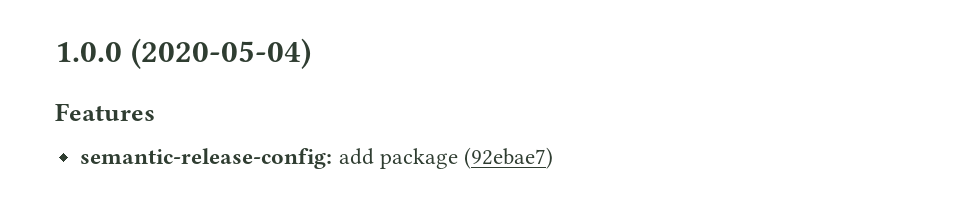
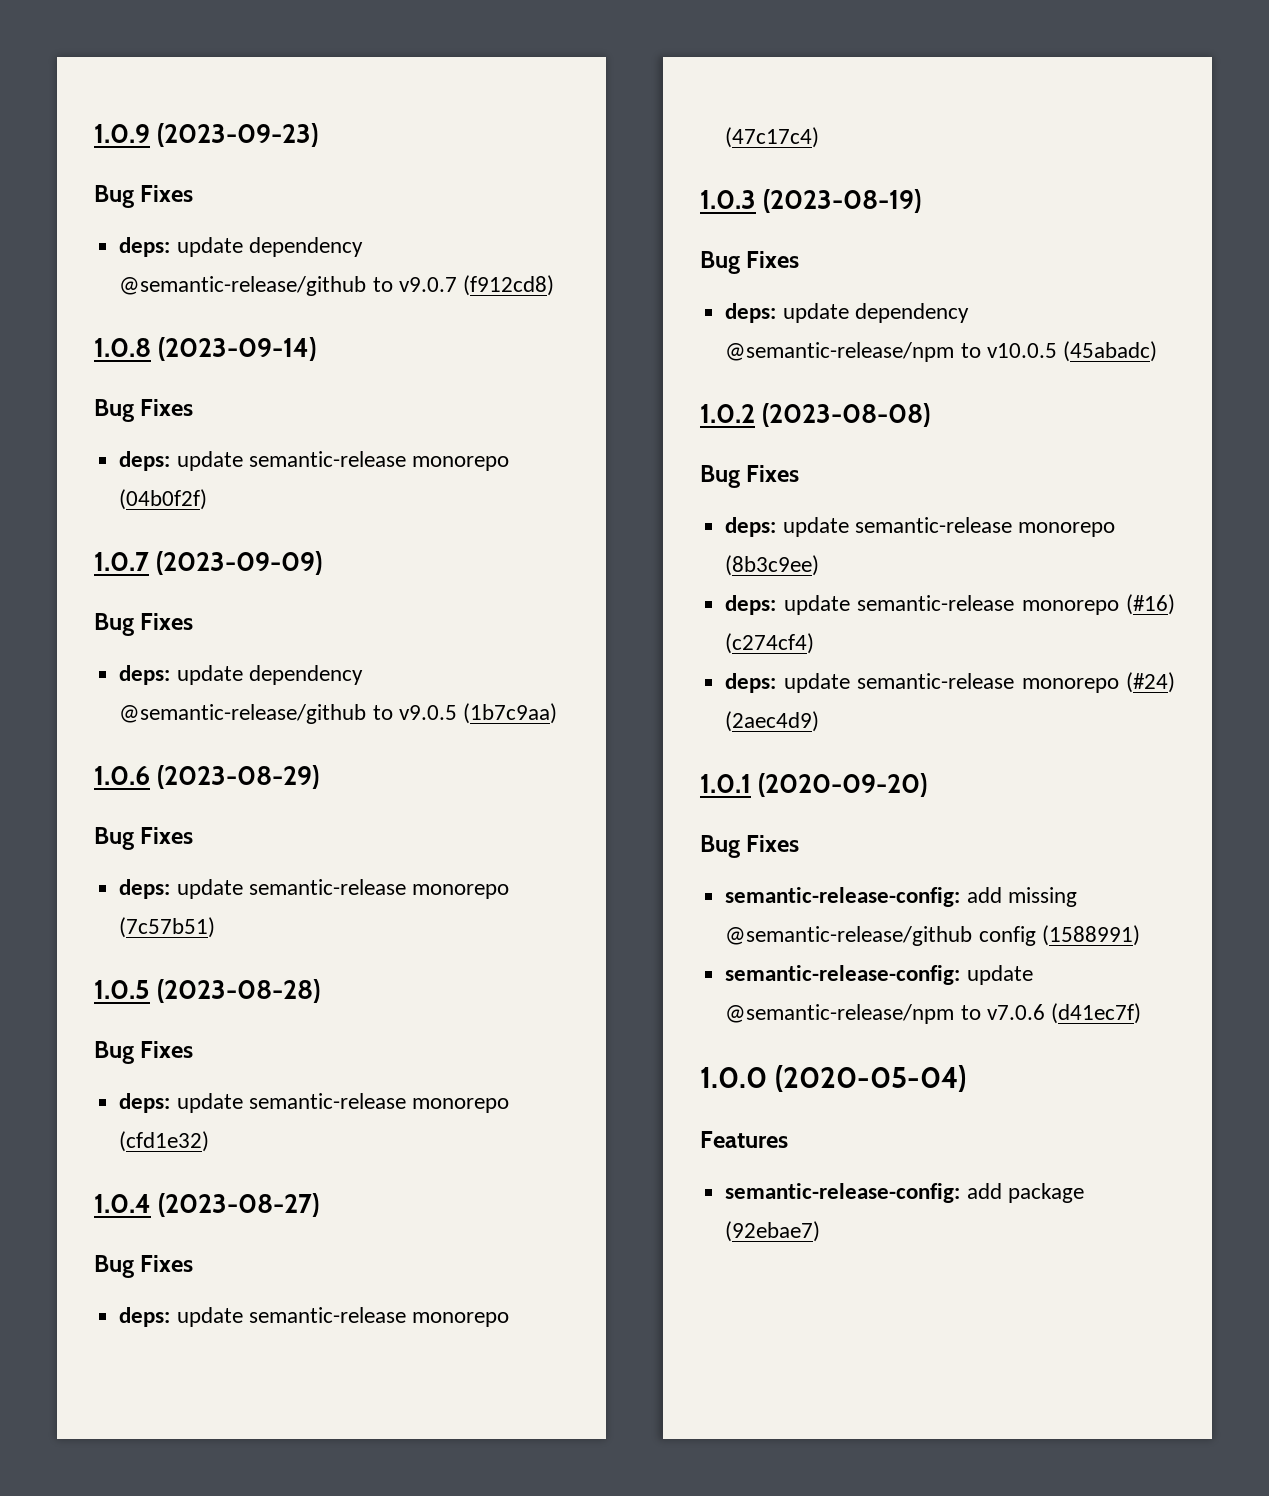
+ 1.0.9 (2023-09-23)
+ Bug Fixes
+ deps: update dependency @semantic-release/github to v9.0.7 (f912cd8)
+ 1.0.8 (2023-09-14)
+ Bug Fixes
+ deps: update semantic-release monorepo (04b0f2f)
+ 1.0.7 (2023-09-09)
+ Bug Fixes
+ deps: update dependency @semantic-release/github to v9.0.5 (1b7c9aa)
+ 1.0.6 (2023-08-29)
+ Bug Fixes
+ deps: update semantic-release monorepo (7c57b51)
+ 1.0.5 (2023-08-28)
+ Bug Fixes
+ deps: update semantic-release monorepo (cfd1e32)
+ 1.0.4 (2023-08-27)
+ Bug Fixes
+ deps: update semantic-release monorepo (47c17c4)
+ 1.0.3 (2023-08-19)
+ Bug Fixes
+ deps: update dependency @semantic-release/npm to v10.0.5 (45abadc)
+ 1.0.2 (2023-08-08)
+ Bug Fixes
+ deps: update semantic-release monorepo (8b3c9ee)
+ deps: update semantic-release monorepo (#16) (c274cf4)
+ deps: update semantic-release monorepo (#24) (2aec4d9)
+ 1.0.1 (2020-09-20)
+ Bug Fixes
+ semantic-release-config: add missing @semantic-release/github config (1588991)
+ semantic-release-config: update @semantic-release/npm to v7.0.6 (d41ec7f)

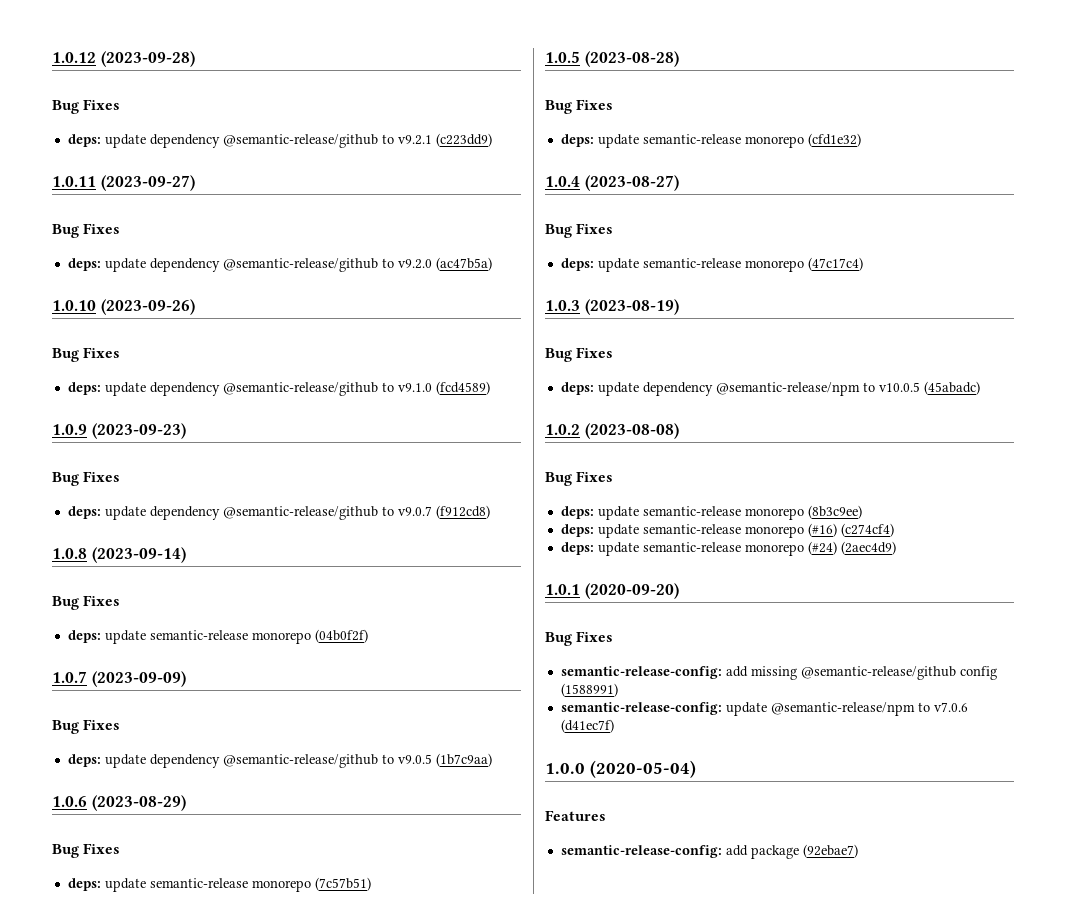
+ 1.0.12 (2023-09-28)
+ Bug Fixes
+ deps: update dependency @semantic-release/github to v9.2.1 (c223dd9)
+ 1.0.11 (2023-09-27)
+ Bug Fixes
+ deps: update dependency @semantic-release/github to v9.2.0 (ac47b5a)
+ 1.0.10 (2023-09-26)
+ Bug Fixes
+ deps: update dependency @semantic-release/github to v9.1.0 (fcd4589)

